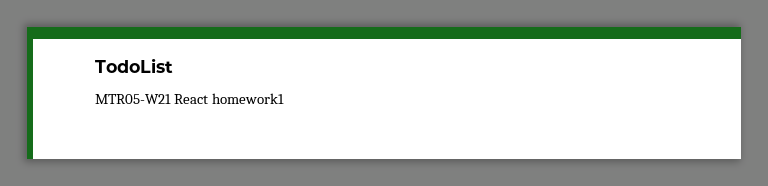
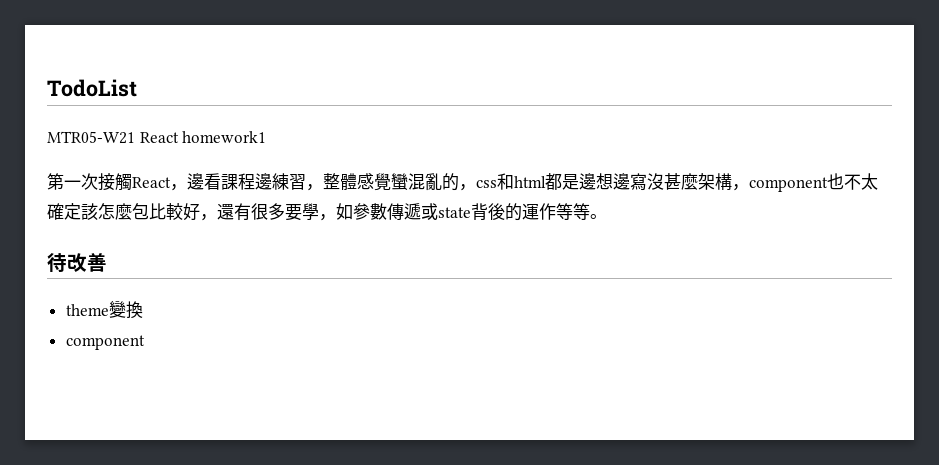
+ 第一次接觸React，邊看課程邊練習，整體感覺蠻混亂的，css和html都是邊想邊寫沒甚麼架構，component也不太確定該怎麼包比較好，還有很多要學，如參數傳遞或state背後的運作等等。
+ 待改善
+ theme變換
+ component

